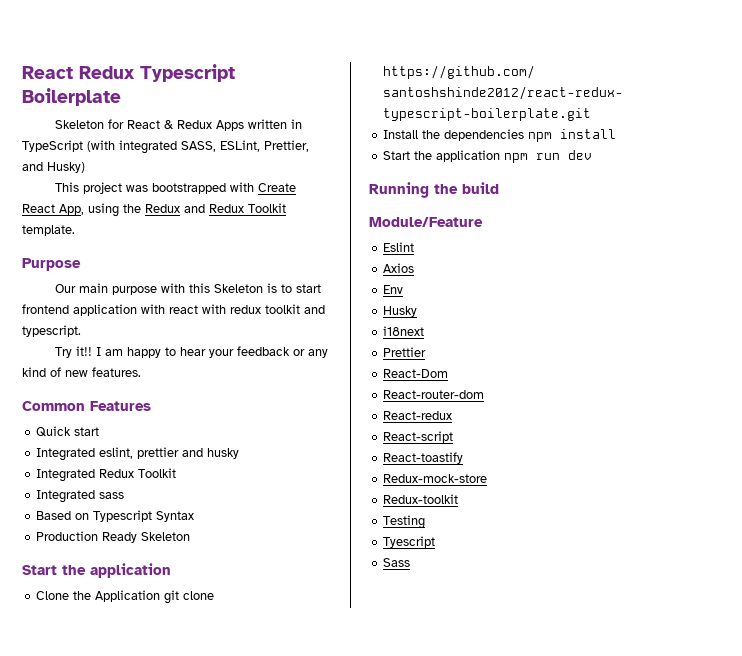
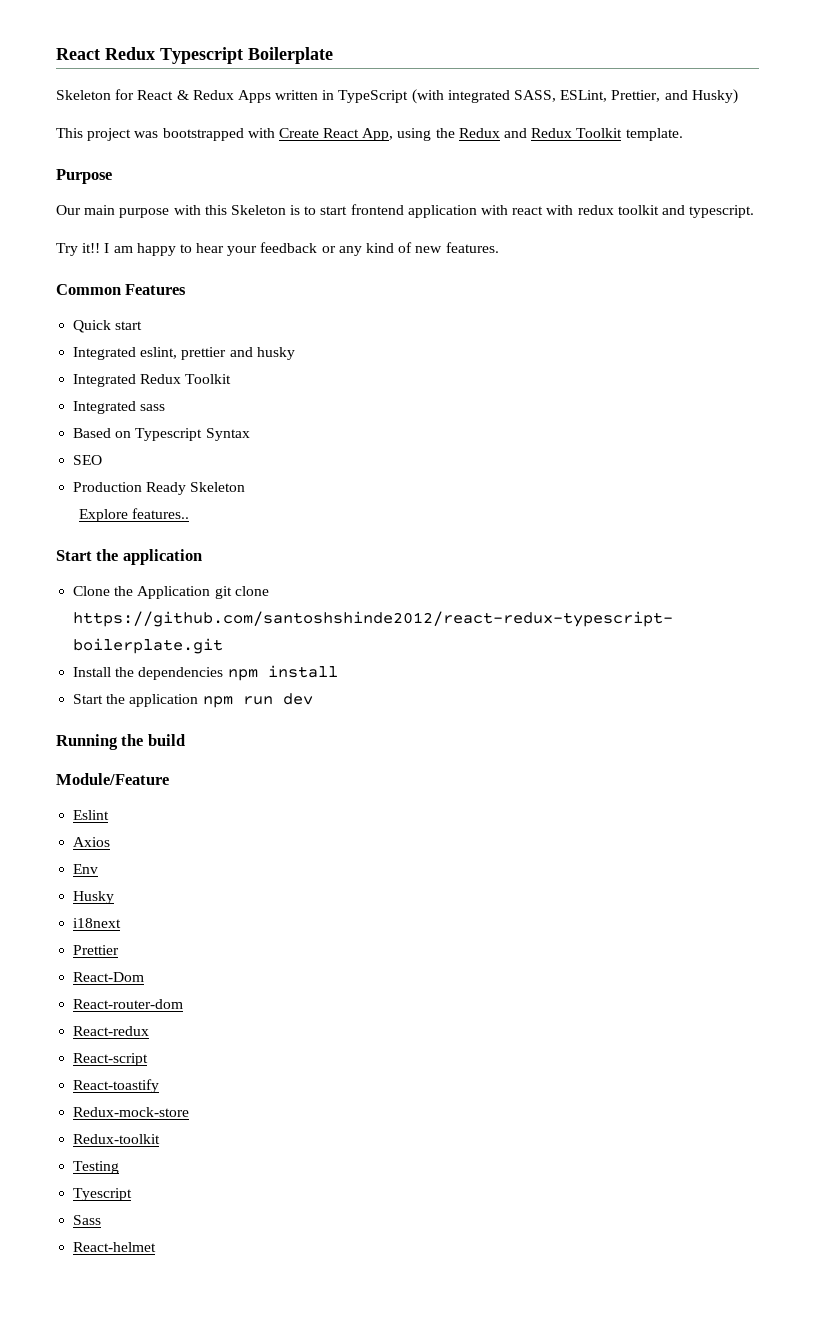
+ SEO
+ Explore features..
+ React-helmet

